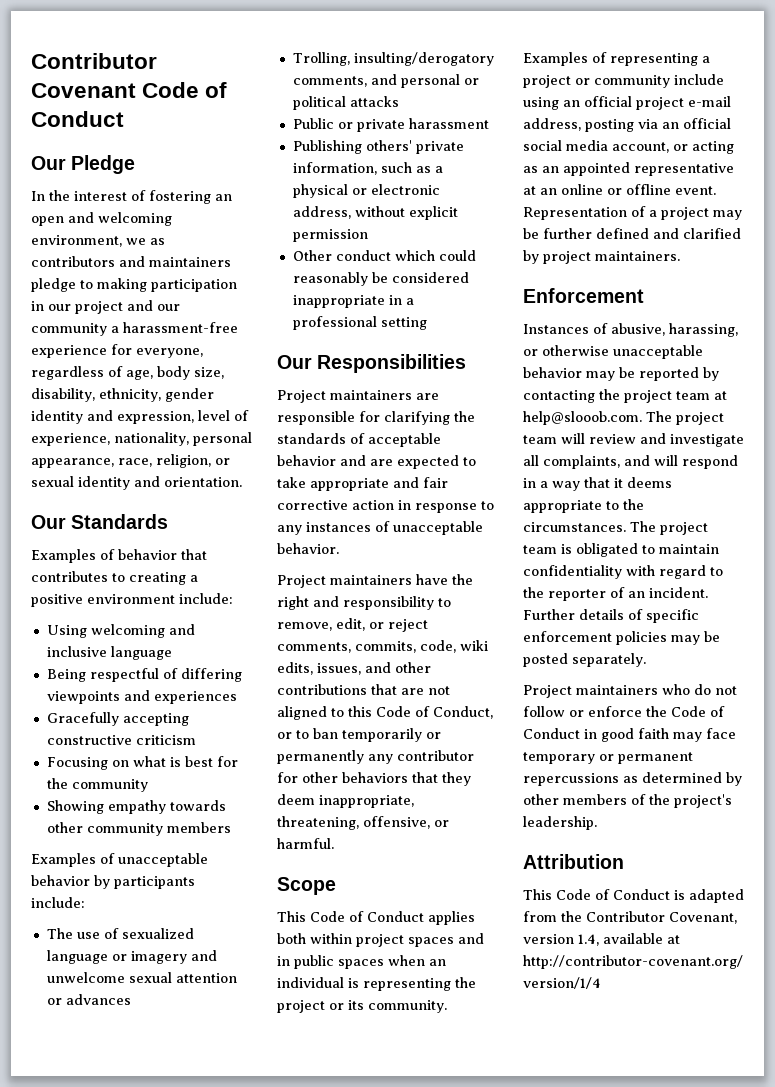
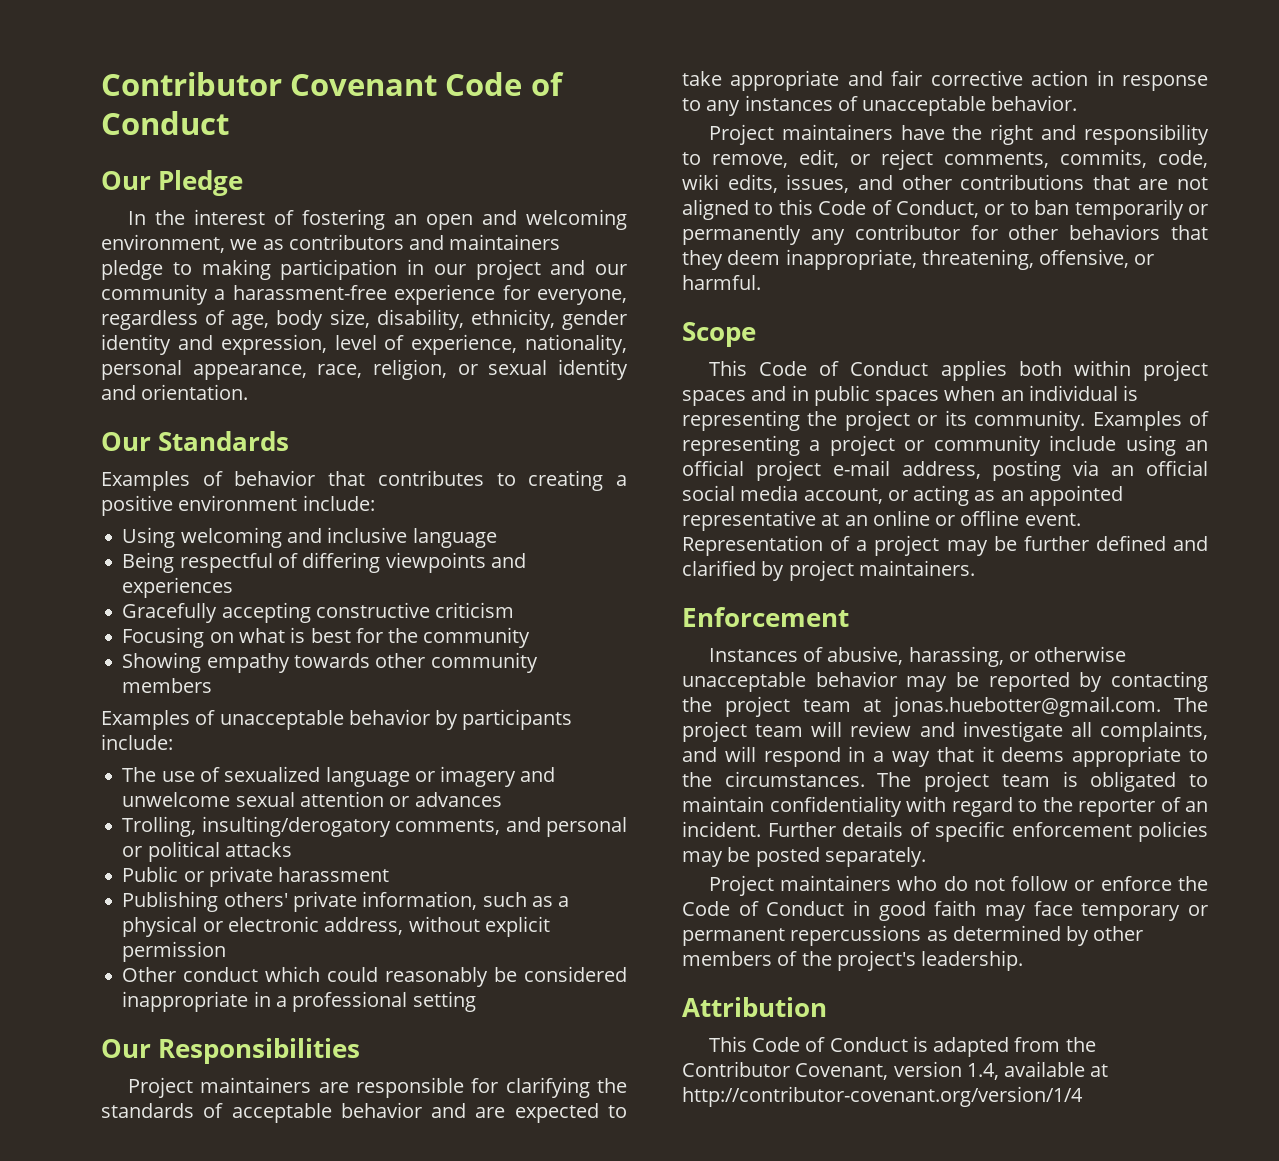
- Instances of abusive, harassing, or otherwise unacceptable behavior may be reported by contacting the project team at help@slooob.com. The project team will review and investigate all complaints, and will respond in a way that it deems appropriate to the circumstances.
+ Instances of abusive, harassing, or otherwise unacceptable behavior may be reported by contacting the project team at jonas.huebotter@gmail.com. The project team will review and investigate all complaints, and will respond in a way that it deems appropriate to the circumstances.

